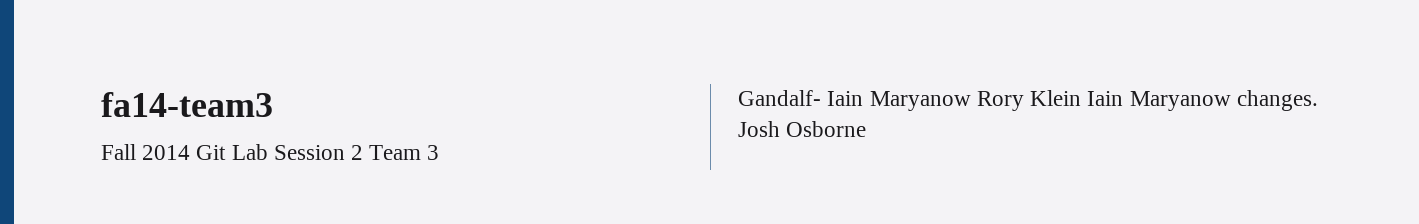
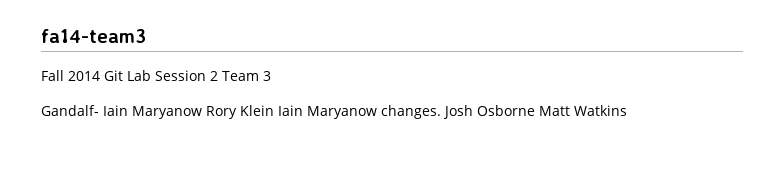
- Josh Osborne
+ Josh Osborne Matt Watkins

